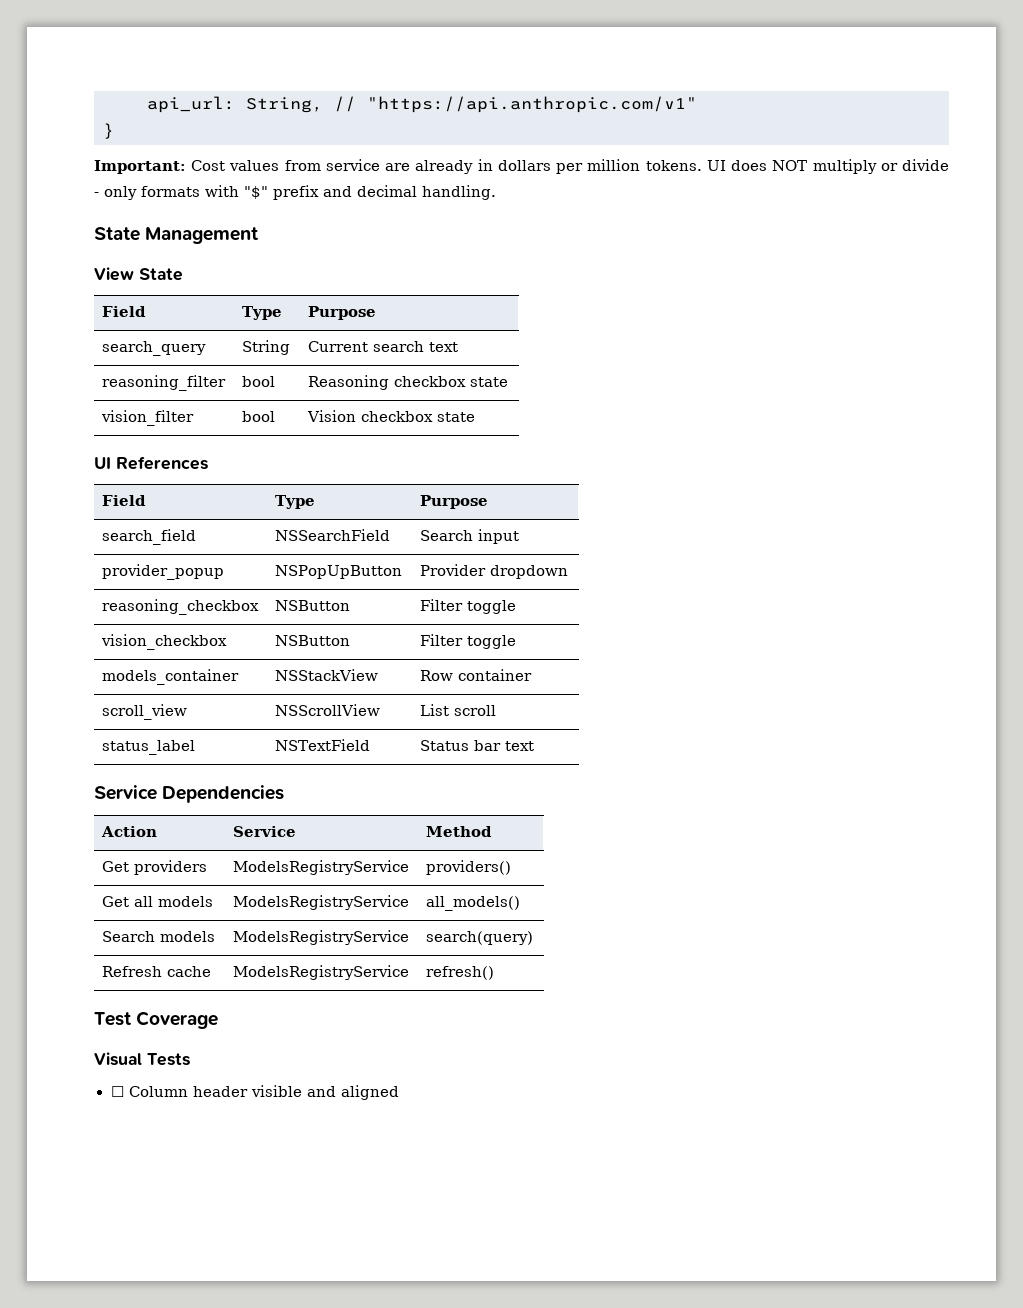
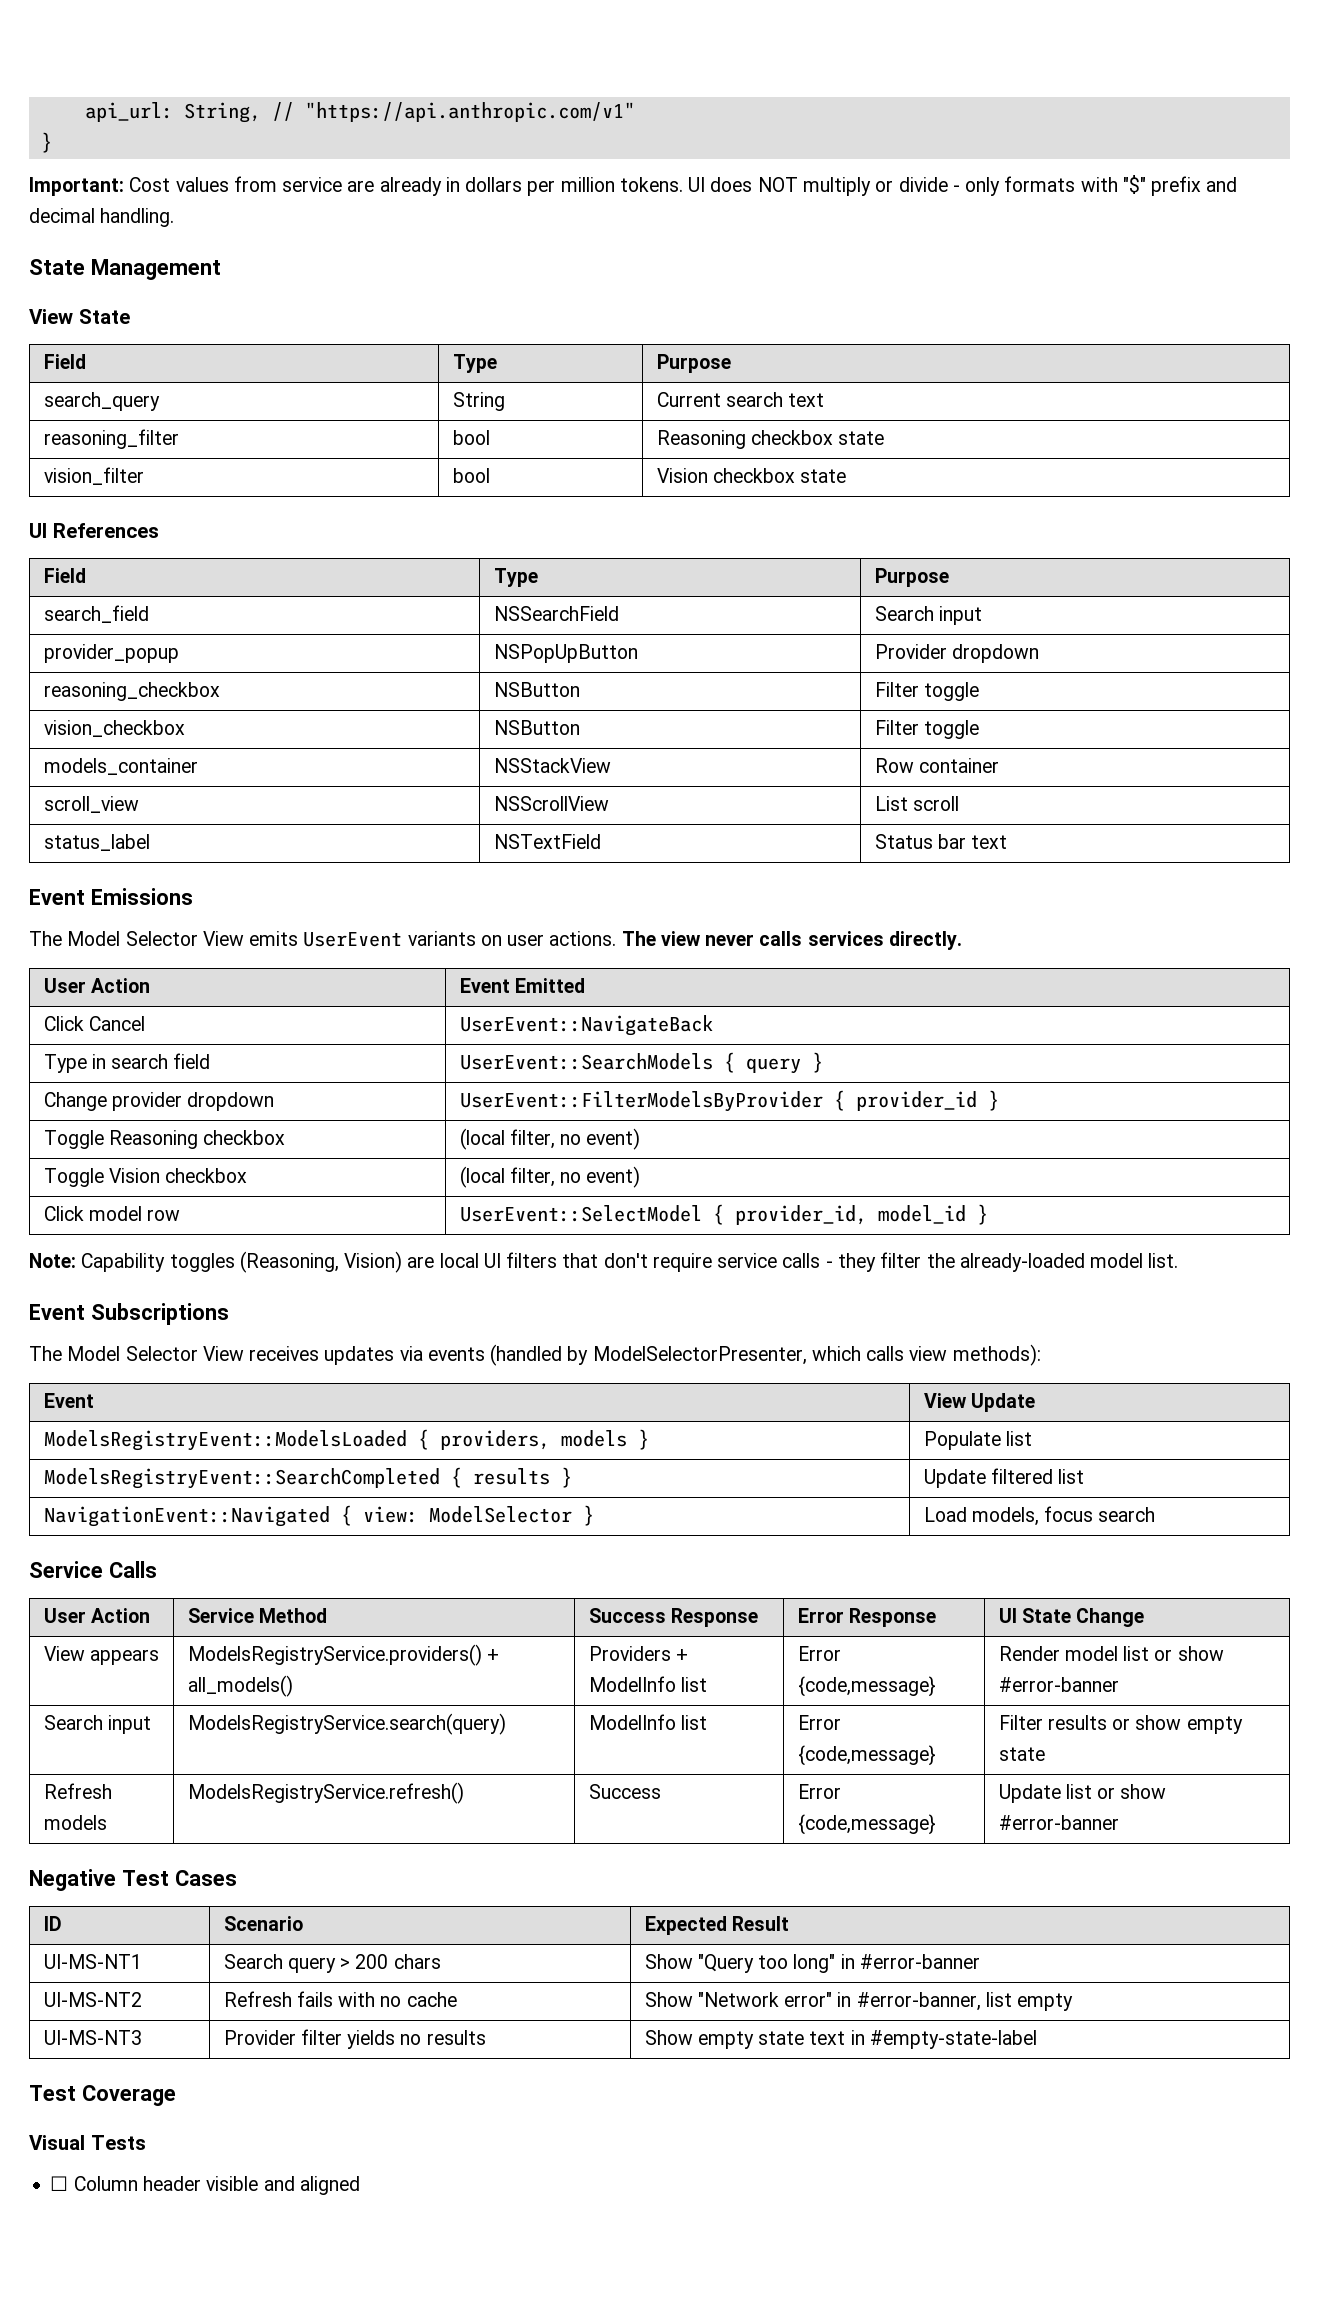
- Service Dependencies
- Action | Service | Method
- Get providers | ModelsRegistryService | providers()
- Get all models | ModelsRegistryService | all_models()
- Search models | ModelsRegistryService | search(query)
- Refresh cache | ModelsRegistryService | refresh()
+ Event Emissions
+ The Model Selector View emits UserEvent variants on user actions. The view never calls services directly.
+ User Action | Event Emitted
+ Click Cancel | UserEvent::NavigateBack
+ Type in search field | UserEvent::SearchModels { query }
+ Change provider dropdown | UserEvent::FilterModelsByProvider { provider_id }
+ Toggle Reasoning checkbox | (local filter, no event)
+ Toggle Vision checkbox | (local filter, no event)
+ Click model row | UserEvent::SelectModel { provider_id, model_id }
+ Note: Capability toggles (Reasoning, Vision) are local UI filters that don't require service calls - they filter the already-loaded model list.
+ Event Subscriptions
+ The Model Selector View receives updates via events (handled by ModelSelectorPresenter, which calls view methods):
+ Event | View Update
+ ModelsRegistryEvent::ModelsLoaded { providers, models } | Populate list
+ ModelsRegistryEvent::SearchCompleted { results } | Update filtered list
+ NavigationEvent::Navigated { view: ModelSelector } | Load models, focus search
+ Service Calls
+ User Action | Service Method | Success Response | Error Response | UI State Change
+ View appears | ModelsRegistryService.providers() + all_models() | Providers + ModelInfo list | Error {code,message} | Render model list or show #error-banner
+ Search input | ModelsRegistryService.search(query) | ModelInfo list | Error {code,message} | Filter results or show empty state
+ Refresh models | ModelsRegistryService.refresh() | Success | Error {code,message} | Update list or show #error-banner
+ Negative Test Cases
+ ID | Scenario | Expected Result
+ UI-MS-NT1 | Search query > 200 chars | Show "Query too long" in #error-banner
+ UI-MS-NT2 | Refresh fails with no cache | Show "Network error" in #error-banner, list empty
+ UI-MS-NT3 | Provider filter yields no results | Show empty state text in #empty-state-label

